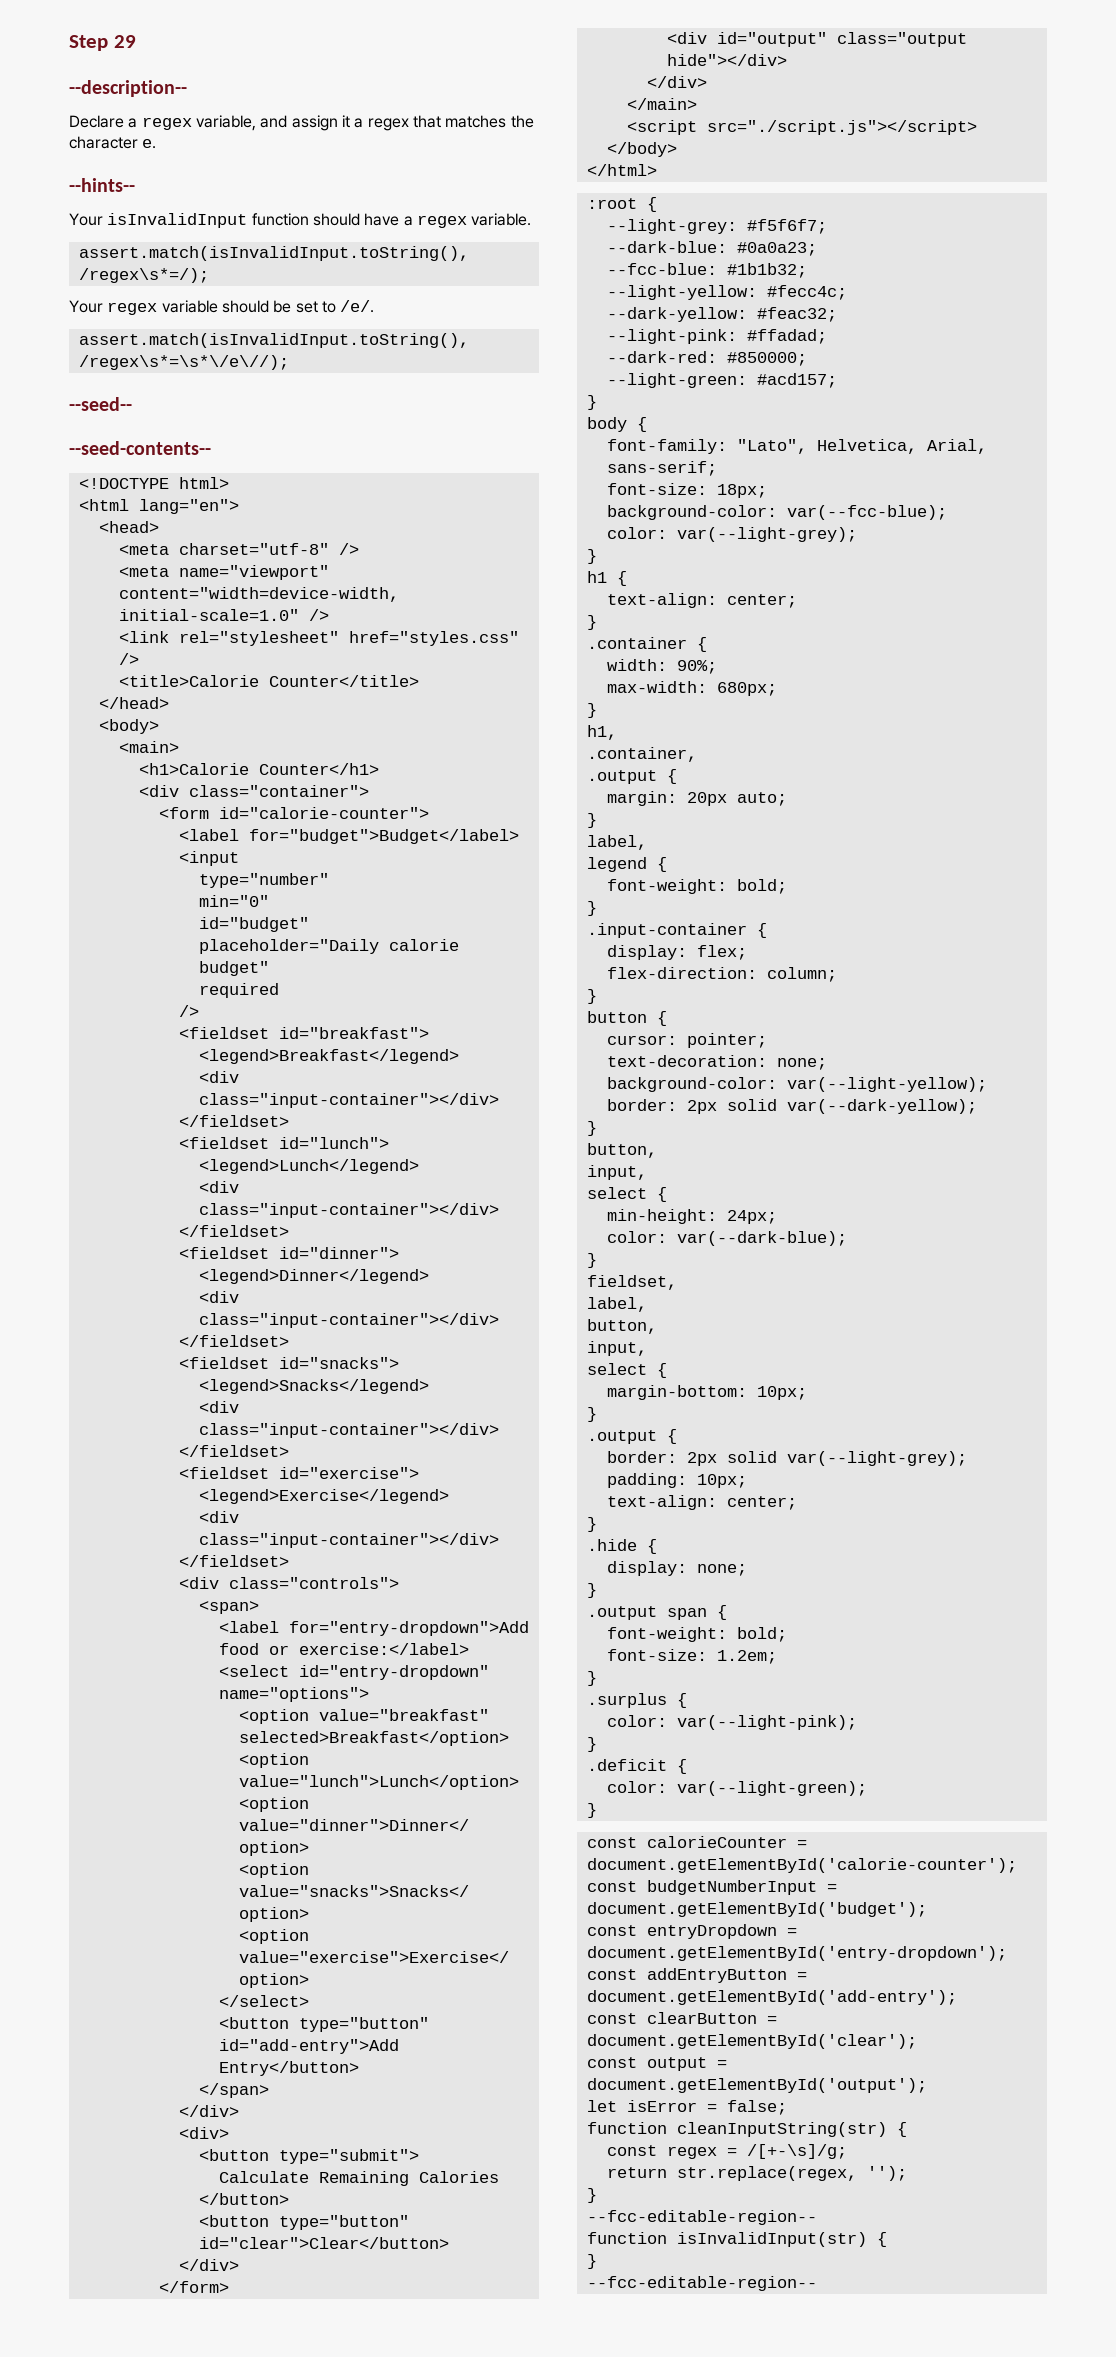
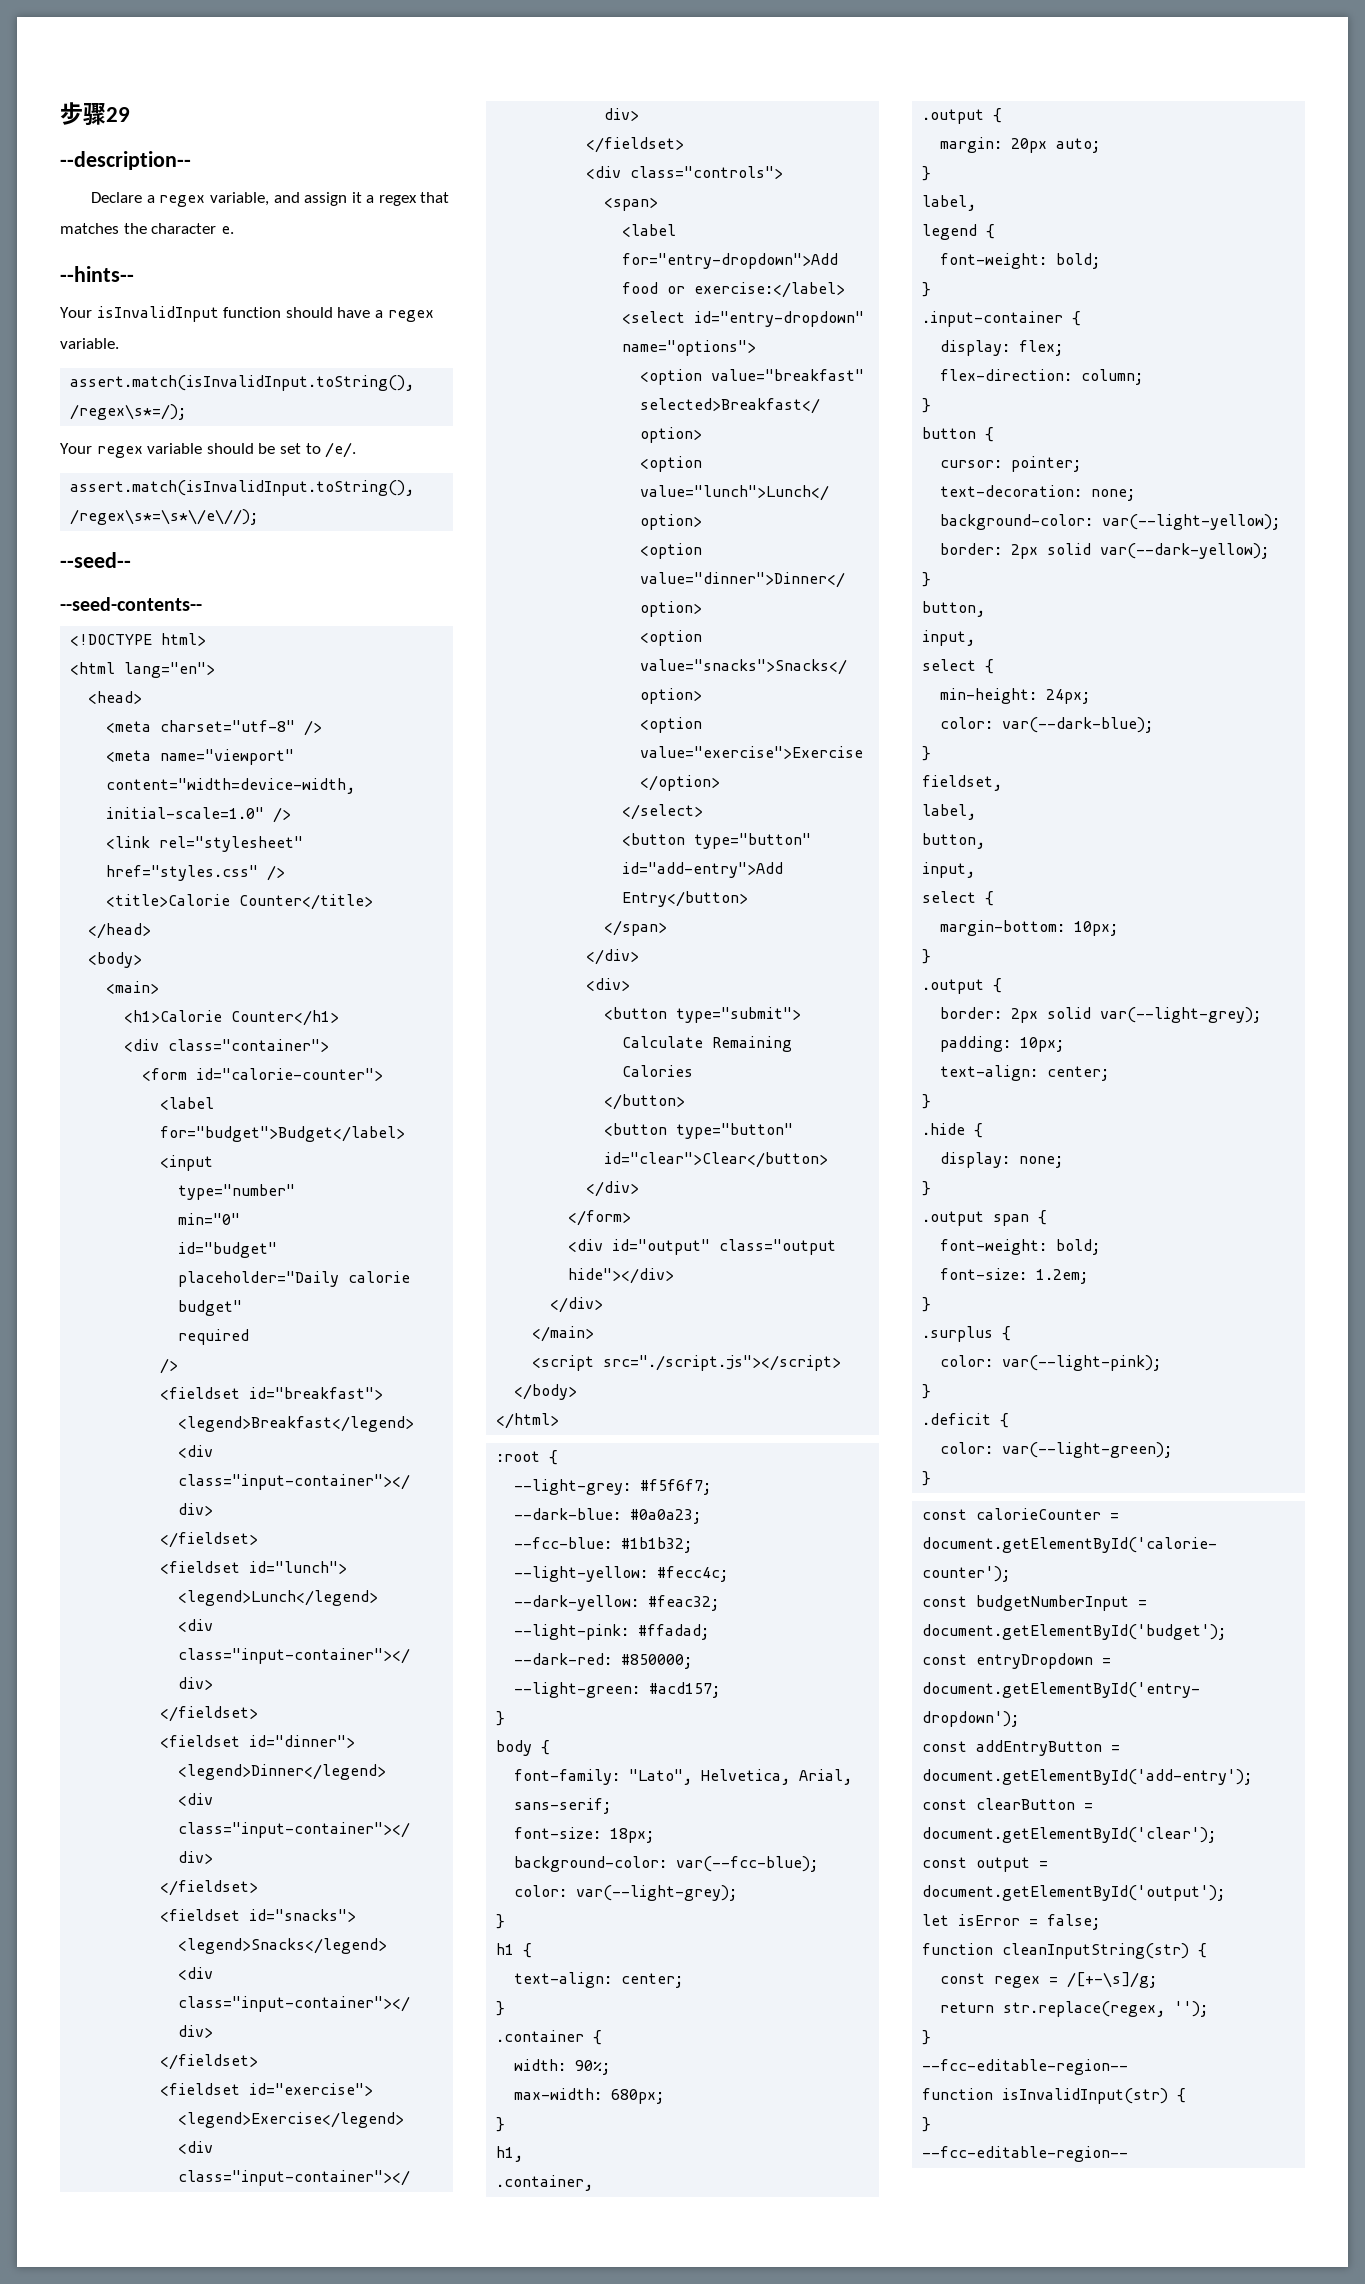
- Step 29
+ 步骤29

